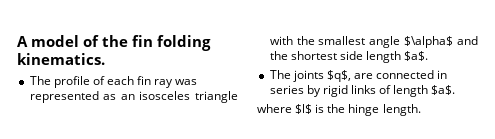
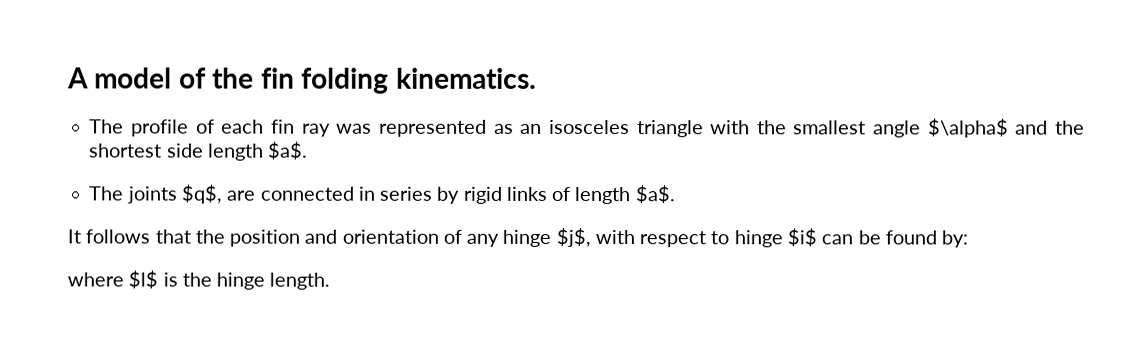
+ It follows that the position and orientation of any hinge $j$, with respect to hinge $i$ can be found by:

